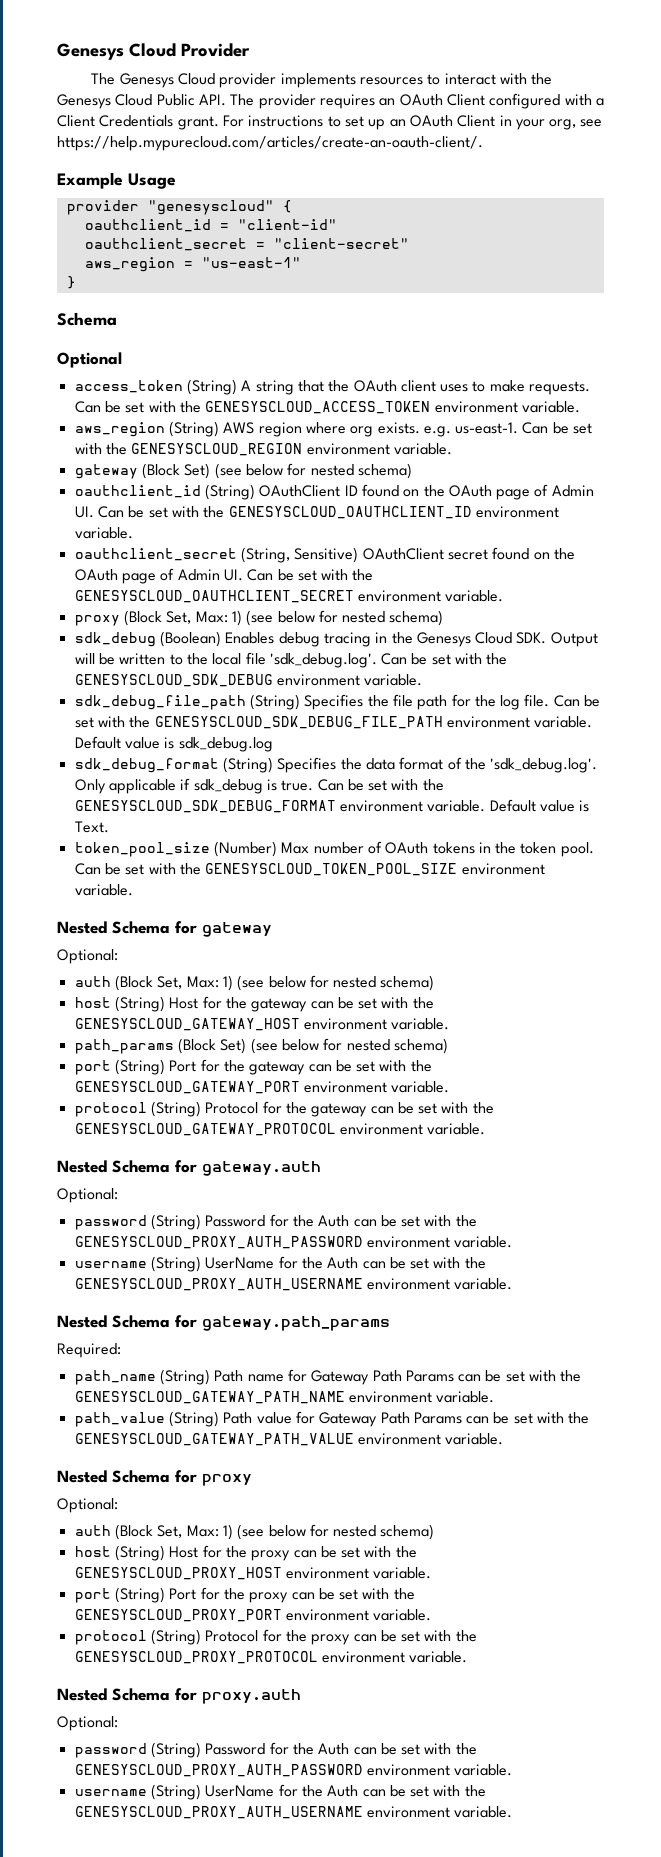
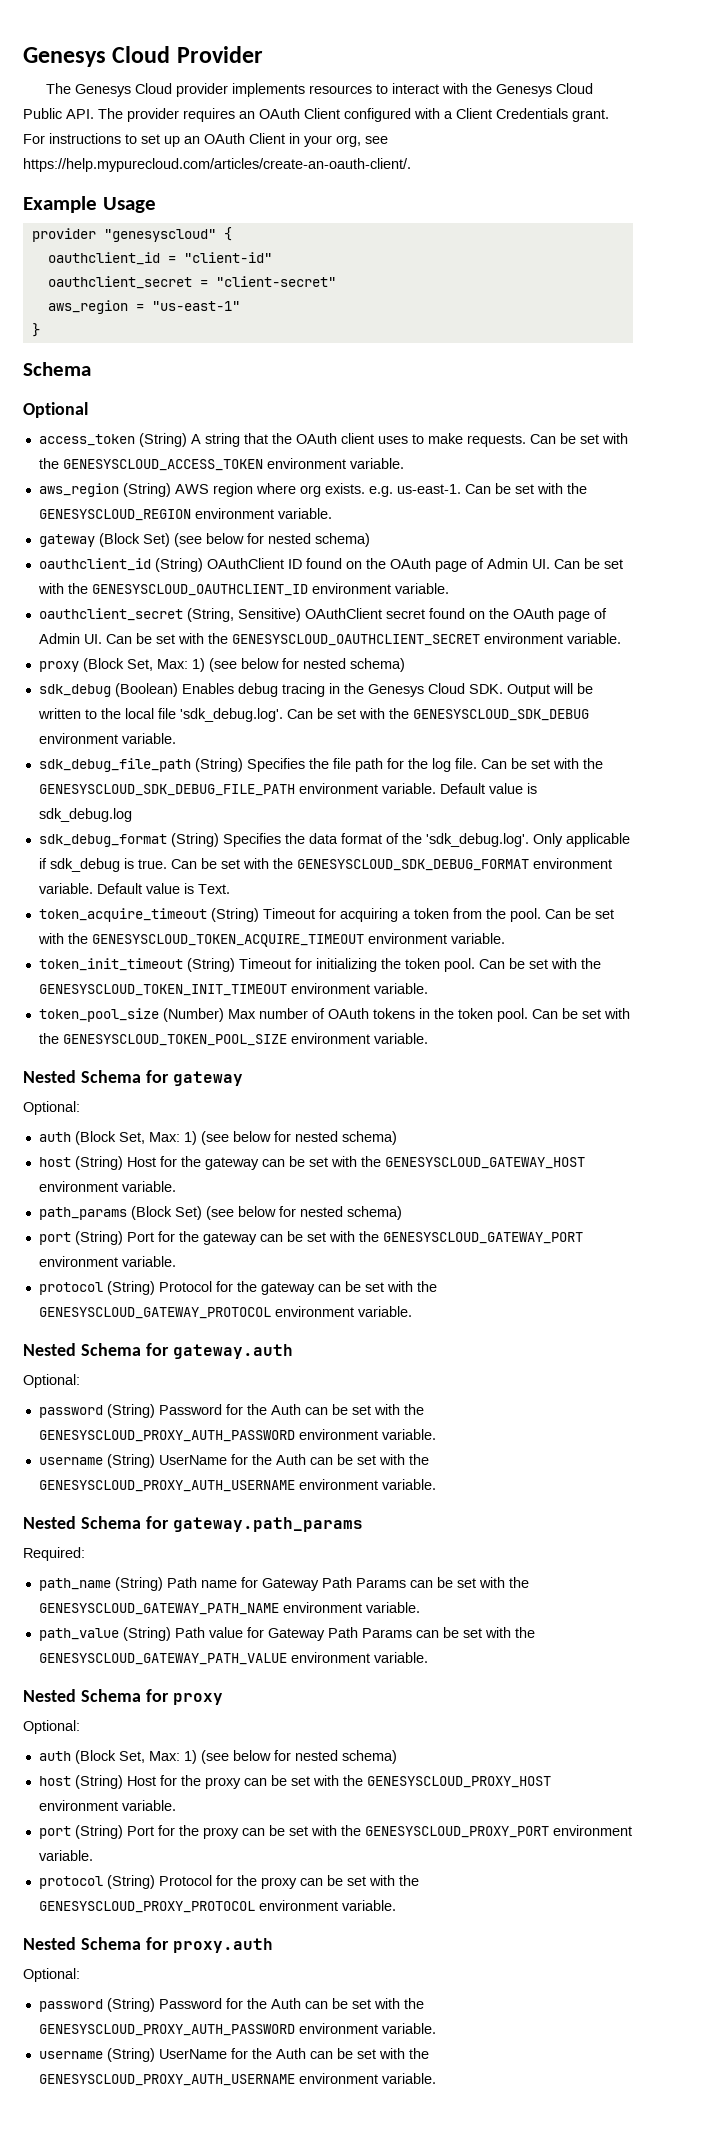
+ token_acquire_timeout (String) Timeout for acquiring a token from the pool. Can be set with the GENESYSCLOUD_TOKEN_ACQUIRE_TIMEOUT environment variable.
+ token_init_timeout (String) Timeout for initializing the token pool. Can be set with the GENESYSCLOUD_TOKEN_INIT_TIMEOUT environment variable.

